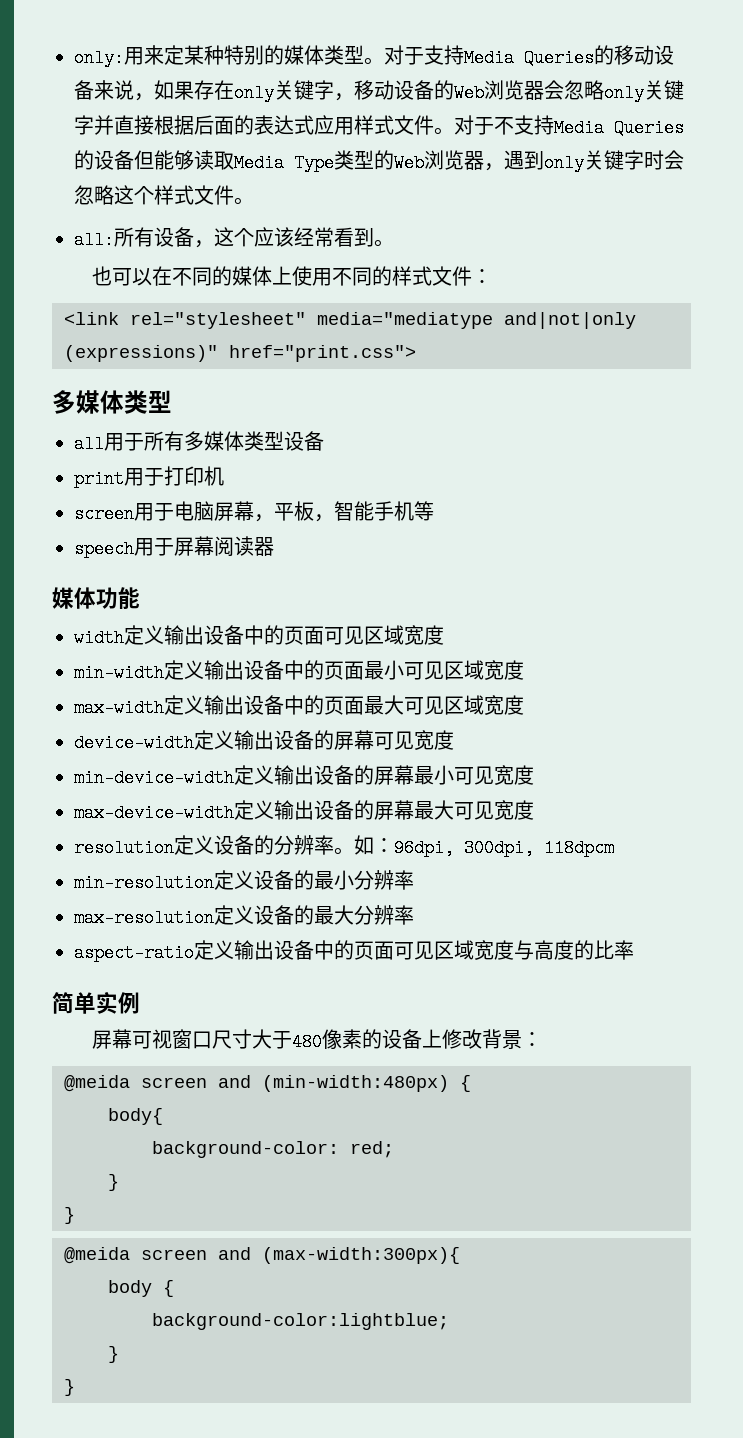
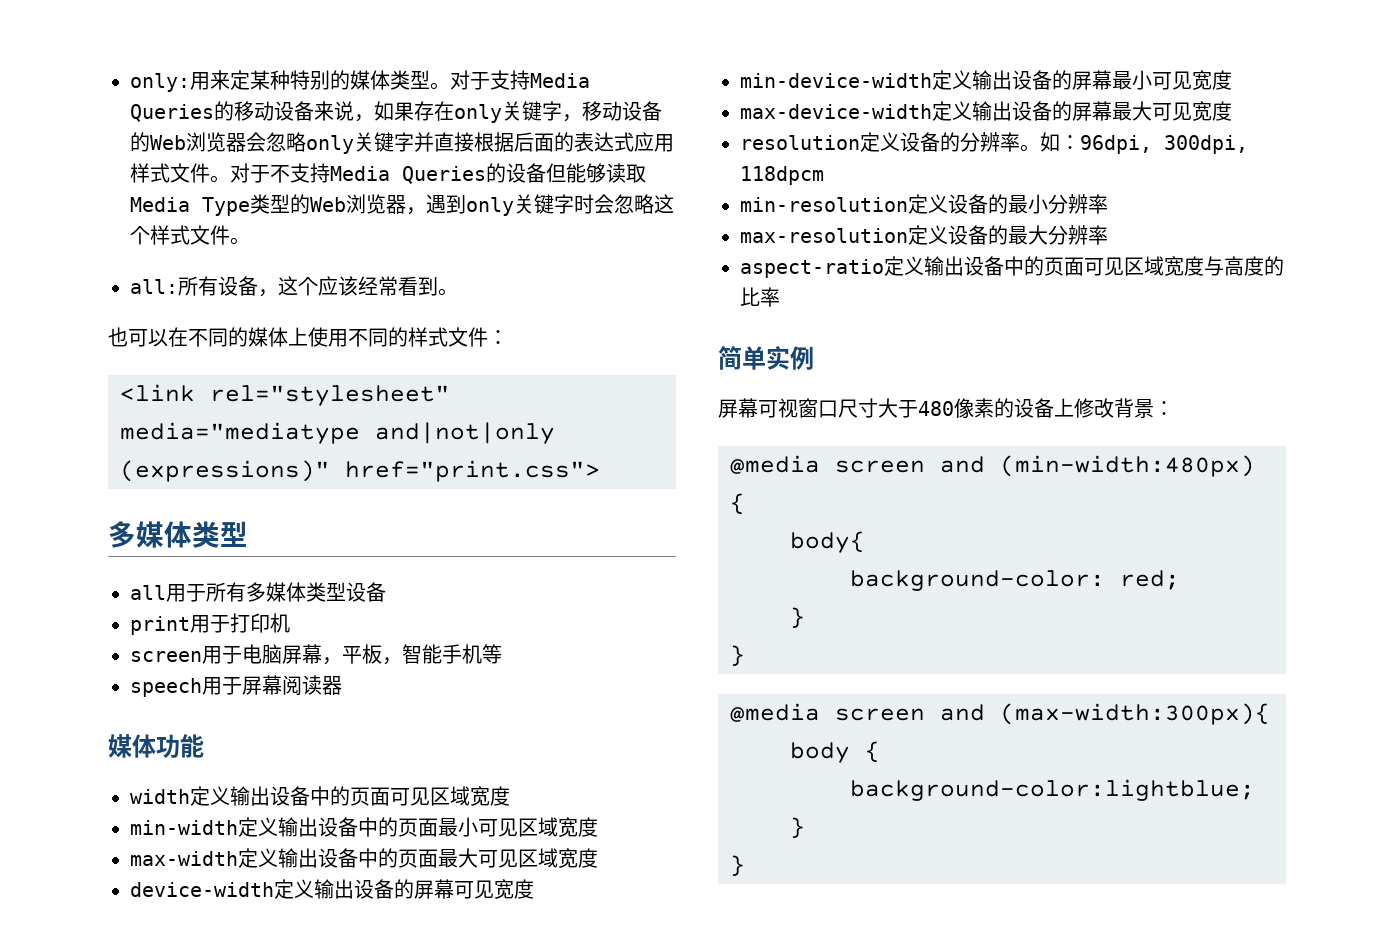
- @meida screen and (min-width:480px) {
+ @media screen and (min-width:480px) {
- @meida screen and (max-width:300px){
+ @media screen and (max-width:300px){

